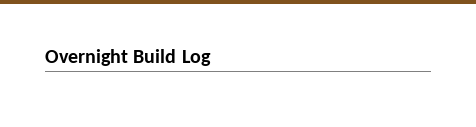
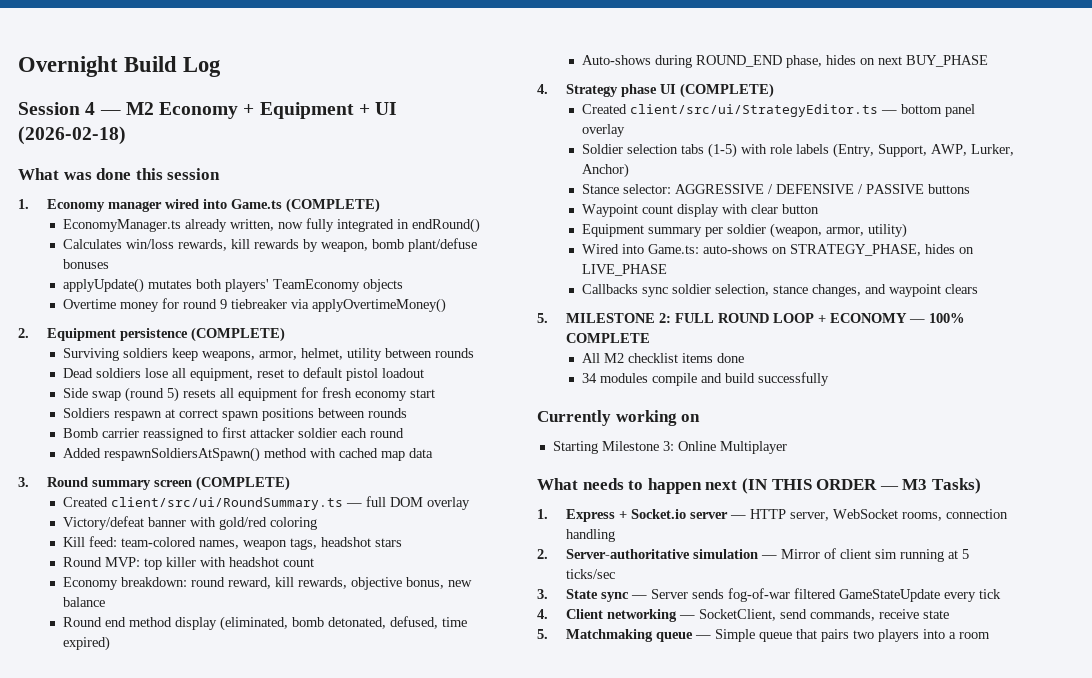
+ Session 4 — M2 Economy + Equipment + UI (2026-02-18)
+ What was done this session
+ 1. Economy manager wired into Game.ts (COMPLETE)
+ EconomyManager.ts already written, now fully integrated in endRound()
+ Calculates win/loss rewards, kill rewards by weapon, bomb plant/defuse bonuses
+ applyUpdate() mutates both players' TeamEconomy objects
+ Overtime money for round 9 tiebreaker via applyOvertimeMoney()
+ 2. Equipment persistence (COMPLETE)
+ Surviving soldiers keep weapons, armor, helmet, utility between rounds
+ Dead soldiers lose all equipment, reset to default pistol loadout
+ Side swap (round 5) resets all equipment for fresh economy start
+ Soldiers respawn at correct spawn positions between rounds
+ Bomb carrier reassigned to first attacker soldier each round
+ Added respawnSoldiersAtSpawn() method with cached map data
+ 3. Round summary screen (COMPLETE)
+ Created client/src/ui/RoundSummary.ts — full DOM overlay
+ Victory/defeat banner with gold/red coloring
+ Kill feed: team-colored names, weapon tags, headshot stars
+ Round MVP: top killer with headshot count
+ Economy breakdown: round reward, kill rewards, objective bonus, new balance
+ Round end method display (eliminated, bomb detonated, defused, time expired)
+ Auto-shows during ROUND_END phase, hides on next BUY_PHASE
+ 4. Strategy phase UI (COMPLETE)
+ Created client/src/ui/StrategyEditor.ts — bottom panel overlay
+ Soldier selection tabs (1-5) with role labels (Entry, Support, AWP, Lurker, Anchor)
+ Stance selector: AGGRESSIVE / DEFENSIVE / PASSIVE buttons
+ Waypoint count display with clear button
+ Equipment summary per soldier (weapon, armor, utility)
+ Wired into Game.ts: auto-shows on STRATEGY_PHASE, hides on LIVE_PHASE
+ Callbacks sync soldier selection, stance changes, and waypoint clears
+ 5. MILESTONE 2: FULL ROUND LOOP + ECONOMY — 100% COMPLETE
+ All M2 checklist items done
+ 34 modules compile and build successfully
+ Currently working on
+ Starting Milestone 3: Online Multiplayer
+ What needs to happen next (IN THIS ORDER — M3 Tasks)
+ 1. Express + Socket.io server — HTTP server, WebSocket rooms, connection handling
+ 2. Server-authoritative simulation — Mirror of client sim running at 5 ticks/sec
+ 3. State sync — Server sends fog-of-war filtered GameStateUpdate every tick
+ 4. Client networking — SocketClient, send commands, receive state
+ 5. Matchmaking queue — Simple queue that pairs two players into a room

